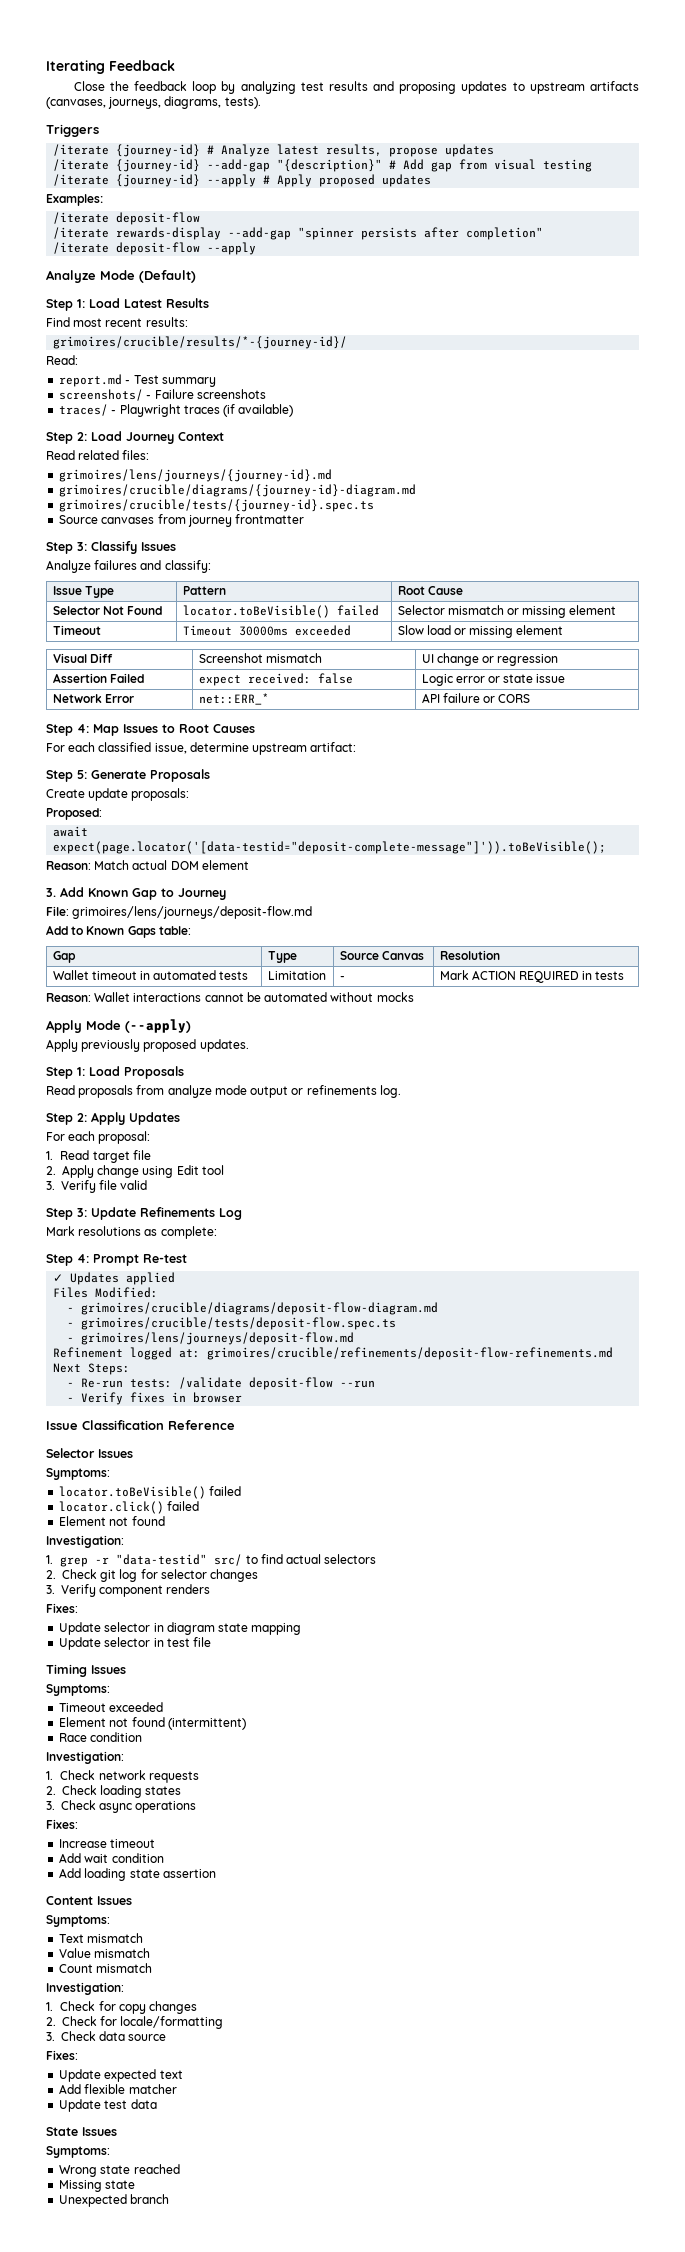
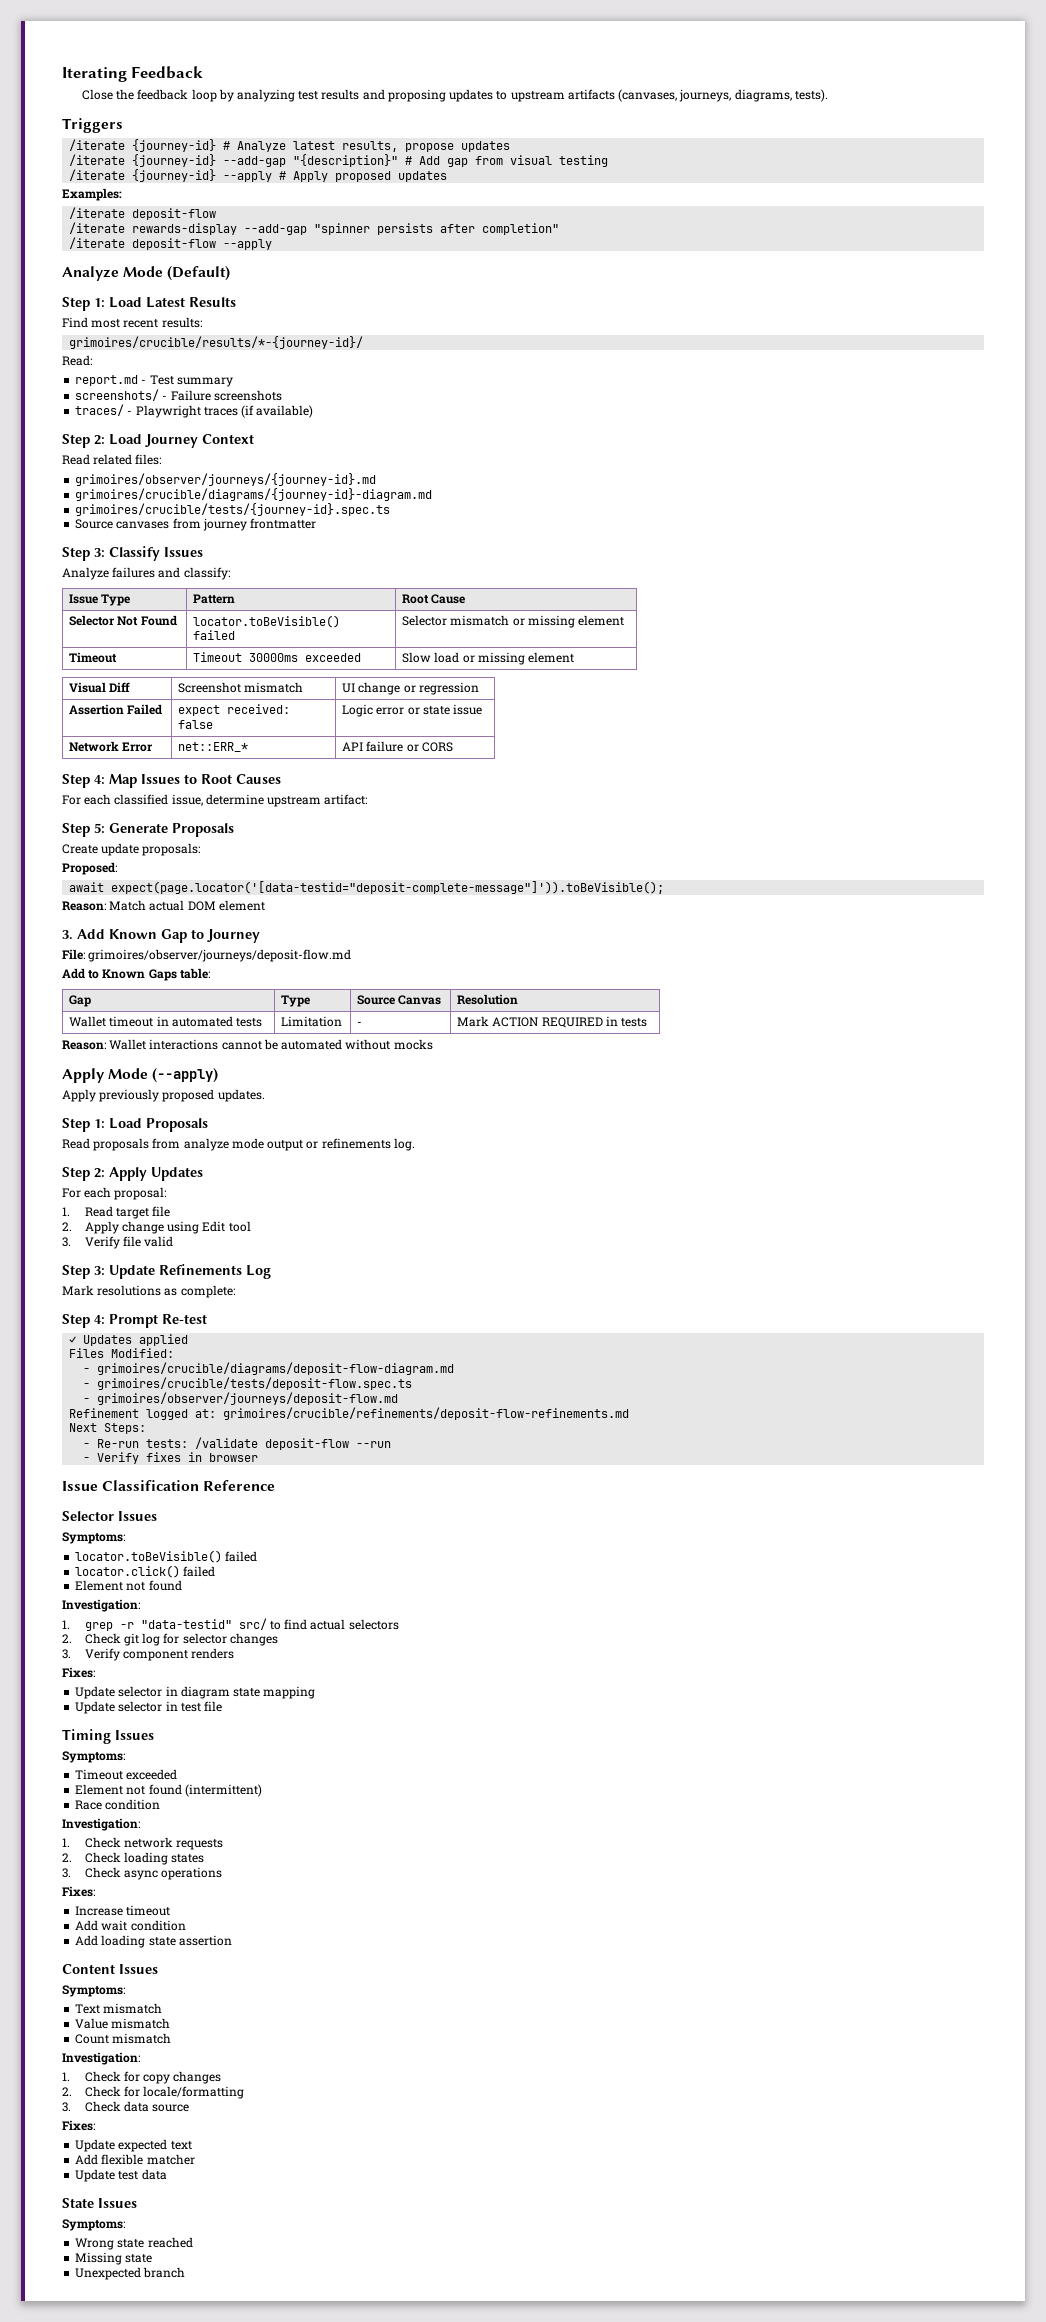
- grimoires/lens/journeys/{journey-id}.md
+ grimoires/observer/journeys/{journey-id}.md
- File: grimoires/lens/journeys/deposit-flow.md
+ File: grimoires/observer/journeys/deposit-flow.md
- - grimoires/lens/journeys/deposit-flow.md
+ - grimoires/observer/journeys/deposit-flow.md

